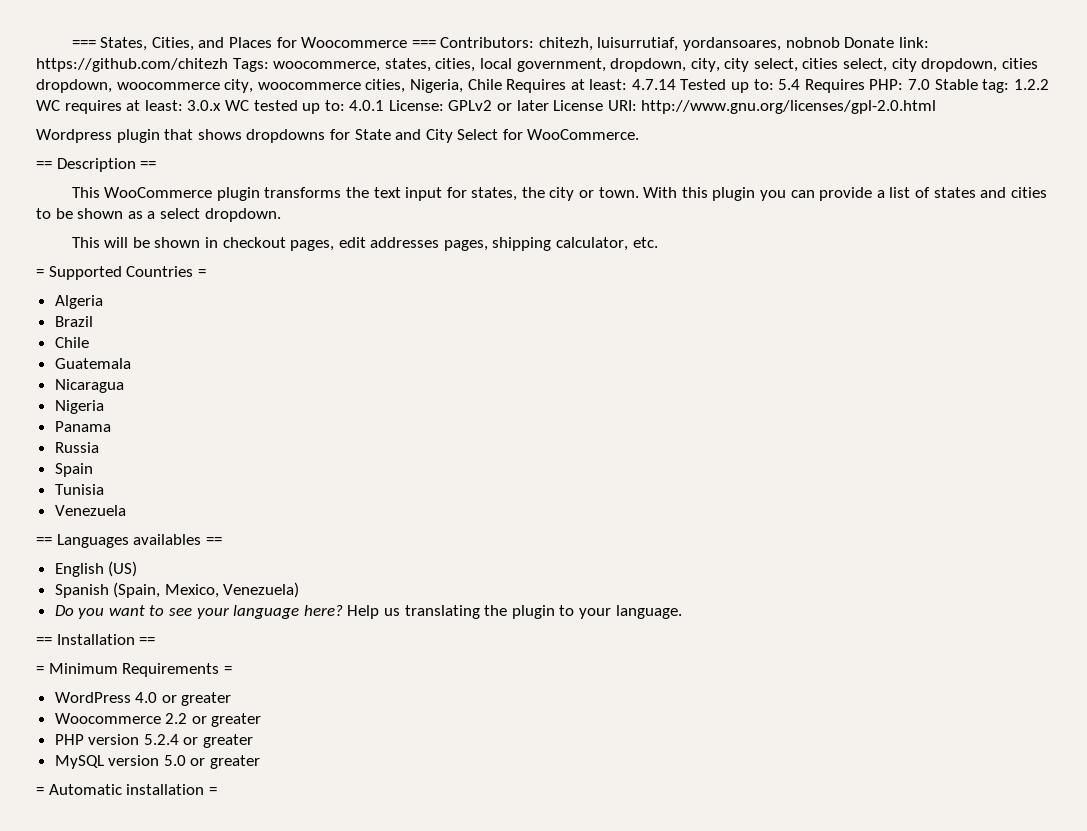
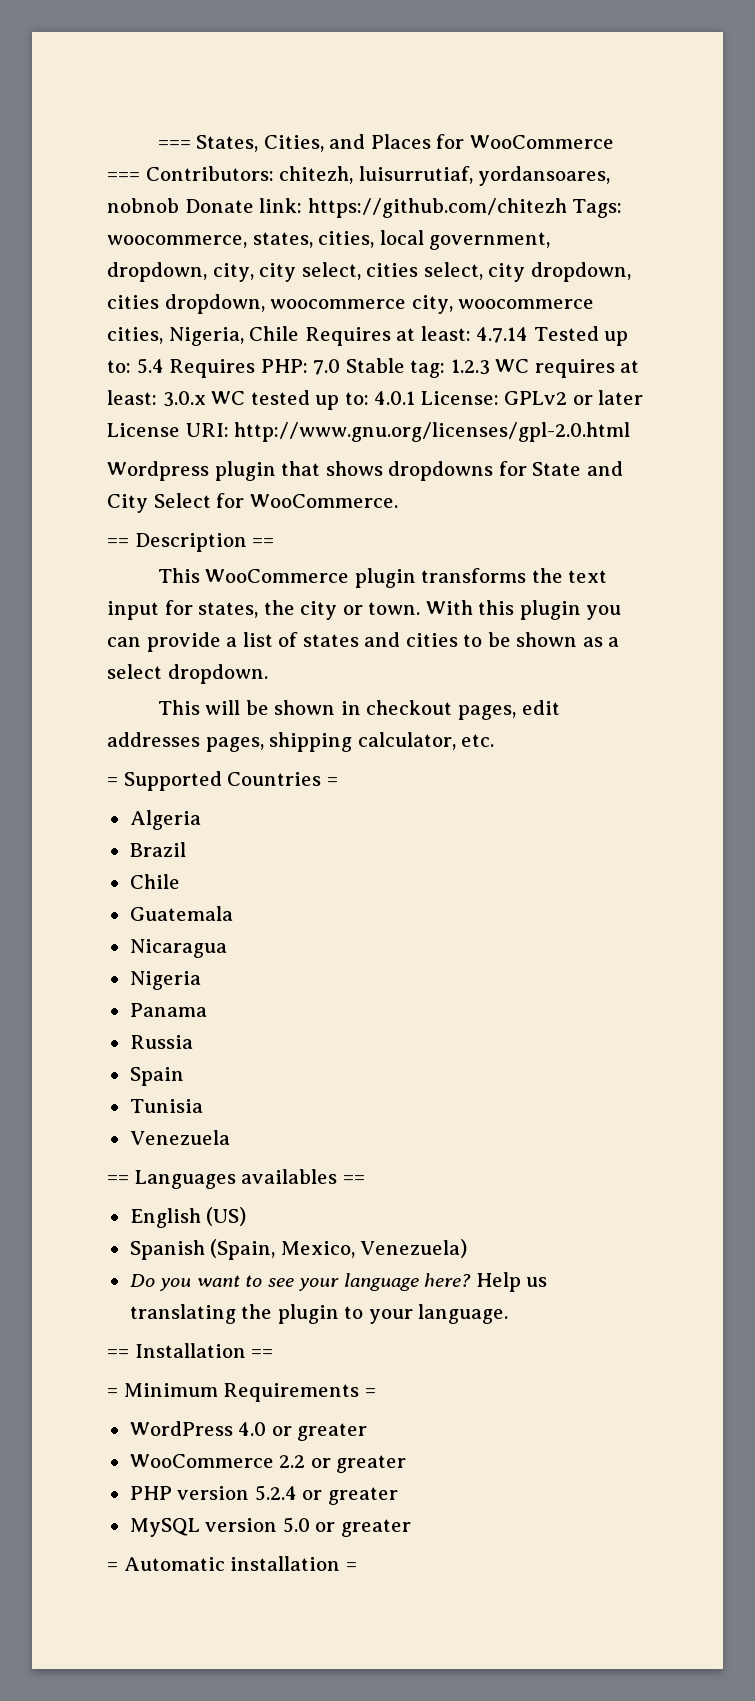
- === States, Cities, and Places for Woocommerce === Contributors:
+ === States, Cities, and Places for WooCommerce === Contributors:
- 1.2.2 WC requires at least:
+ 1.2.3 WC requires at least:
- Woocommerce 2.2 or greater
+ WooCommerce 2.2 or greater

